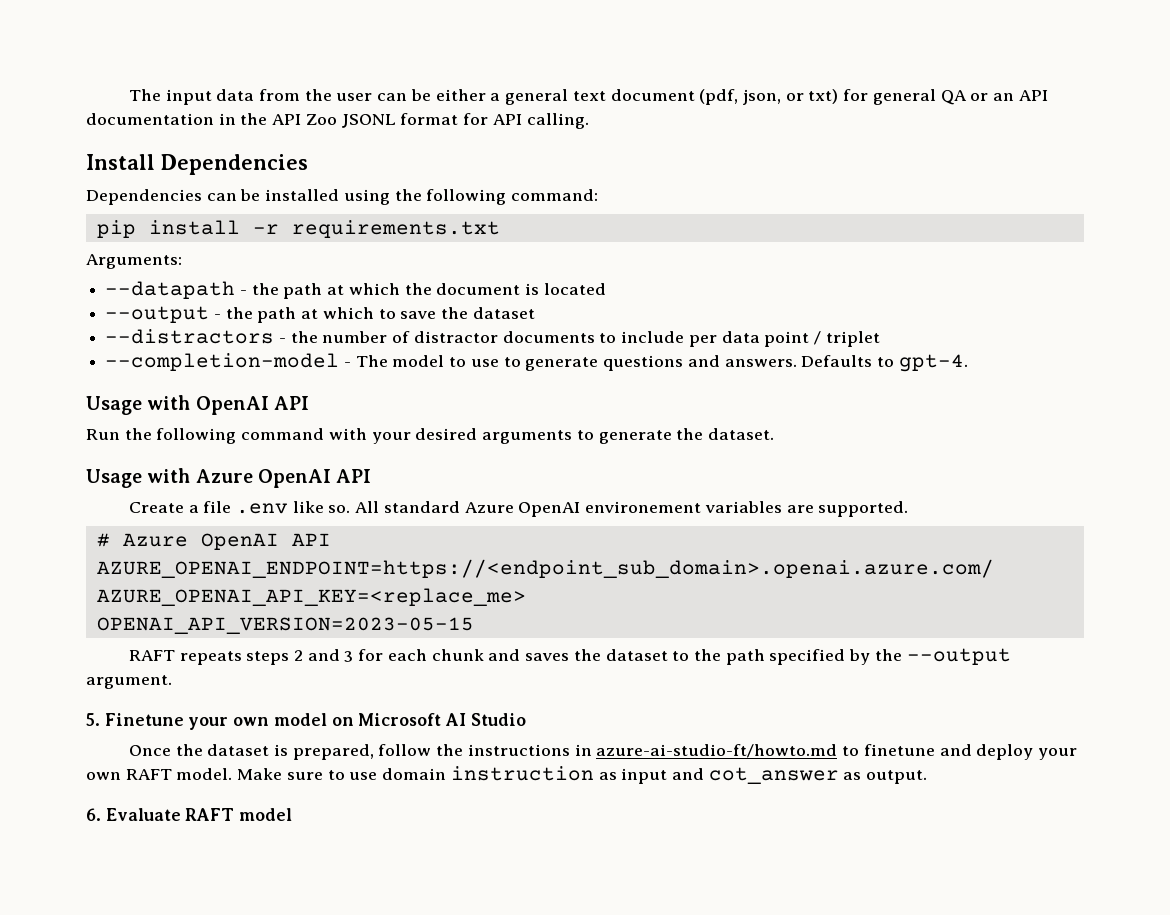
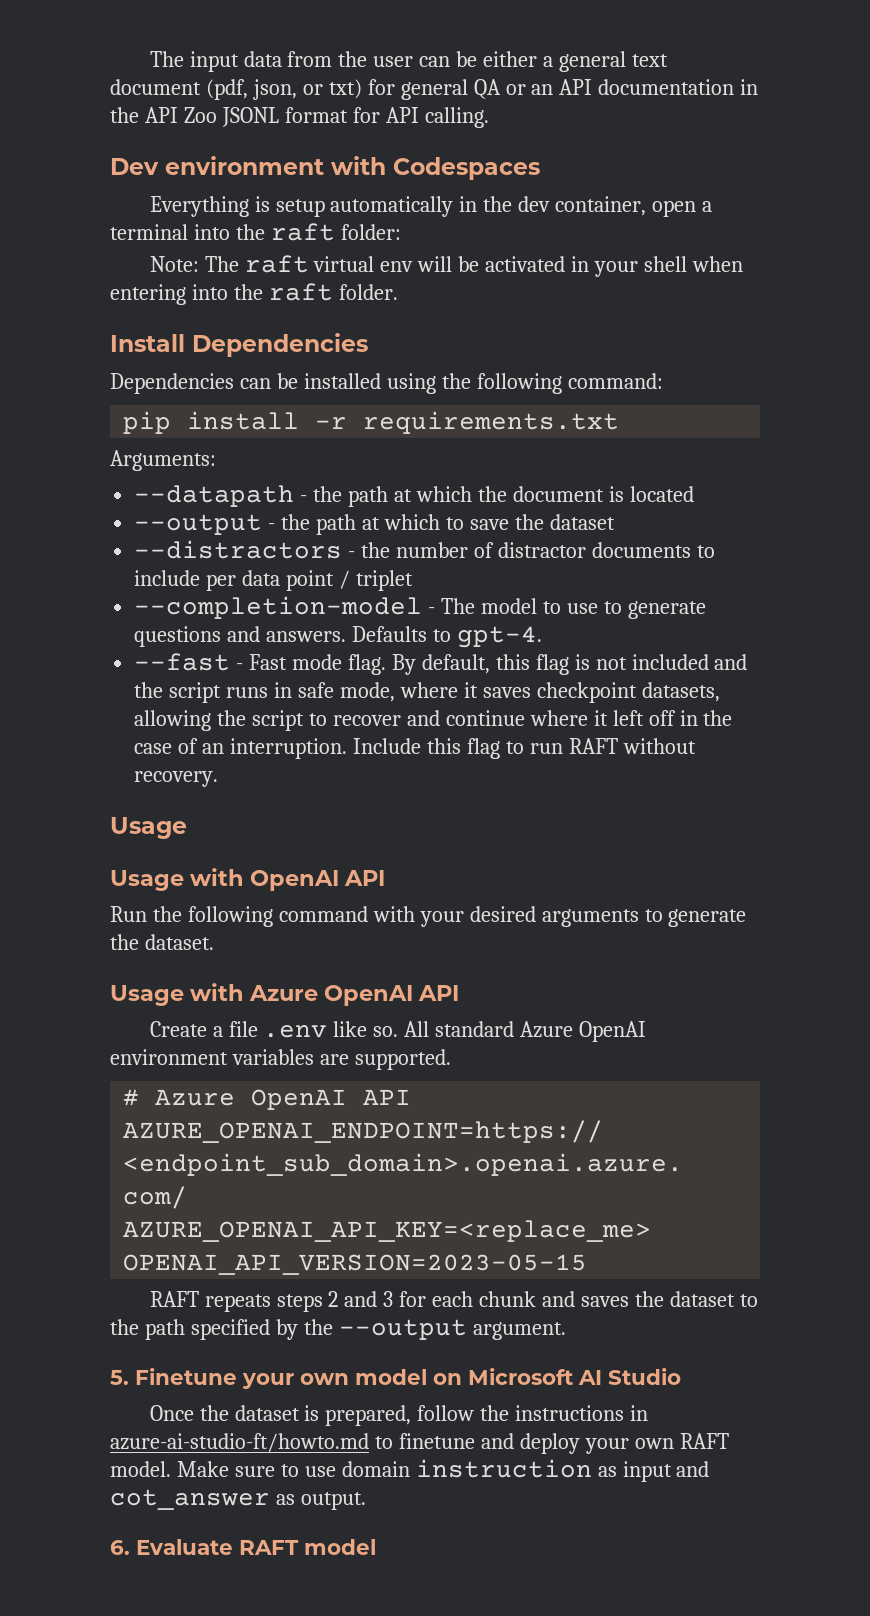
+ Dev environment with Codespaces
+ Everything is setup automatically in the dev container, open a terminal into the raft folder:
+ Note: The raft virtual env will be activated in your shell when entering into the raft folder.
+ --fast - Fast mode flag. By default, this flag is not included and the script runs in safe mode, where it saves checkpoint datasets, allowing the script to recover and continue where it left off in the case of an interruption. Include this flag to run RAFT without recovery.
+ Usage
- All standard Azure OpenAI environement variables are supported.
+ All standard Azure OpenAI environment variables are supported.

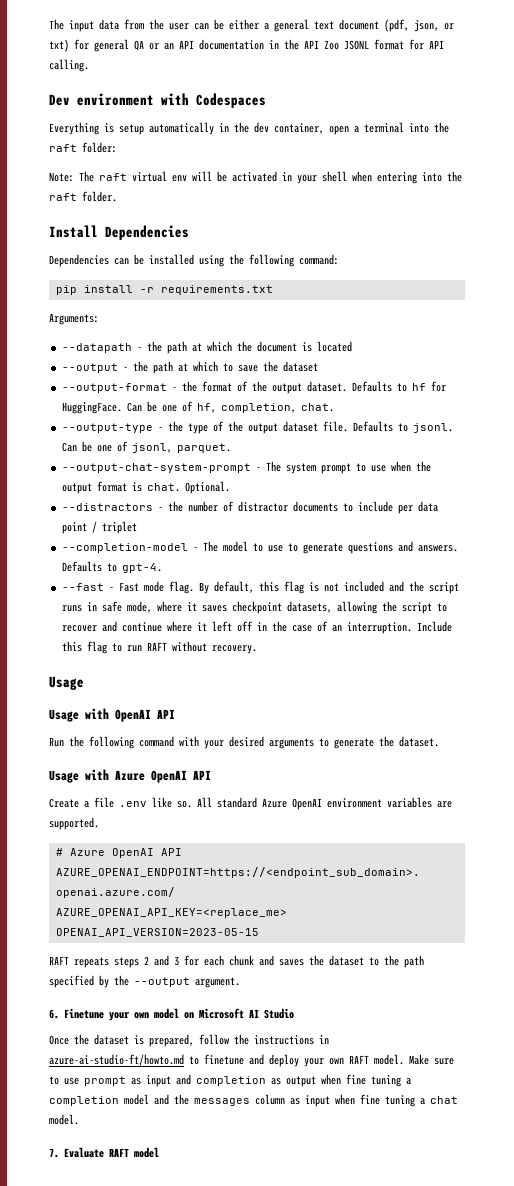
+ --output-format - the format of the output dataset. Defaults to hf for HuggingFace. Can be one of hf, completion, chat.
+ --output-type - the type of the output dataset file. Defaults to jsonl. Can be one of jsonl, parquet.
+ --output-chat-system-prompt - The system prompt to use when the output format is chat. Optional.
- 5. Finetune your own model on Microsoft AI Studio
+ 6. Finetune your own model on Microsoft AI Studio
- Make sure to use domain instruction as input and cot_answer as output.
- 6. Evaluate RAFT model
+ Make sure to use prompt as input and completion as output when fine tuning a completion model and the messages column as input when fine tuning a chat model.
+ 7. Evaluate RAFT model

